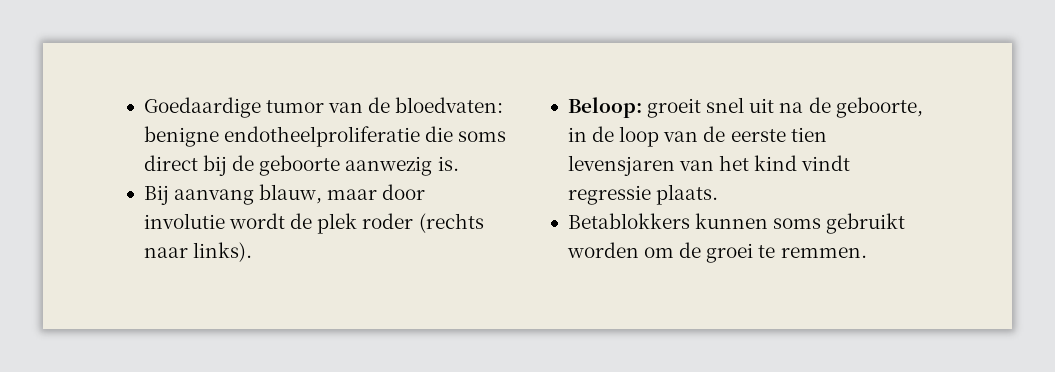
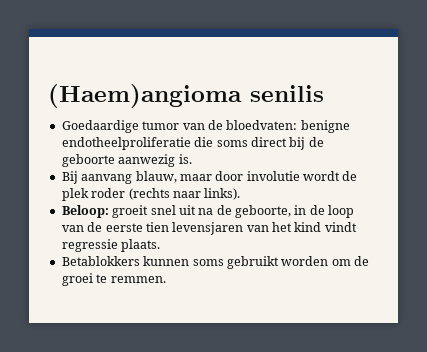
+ (Haem)angioma senilis

